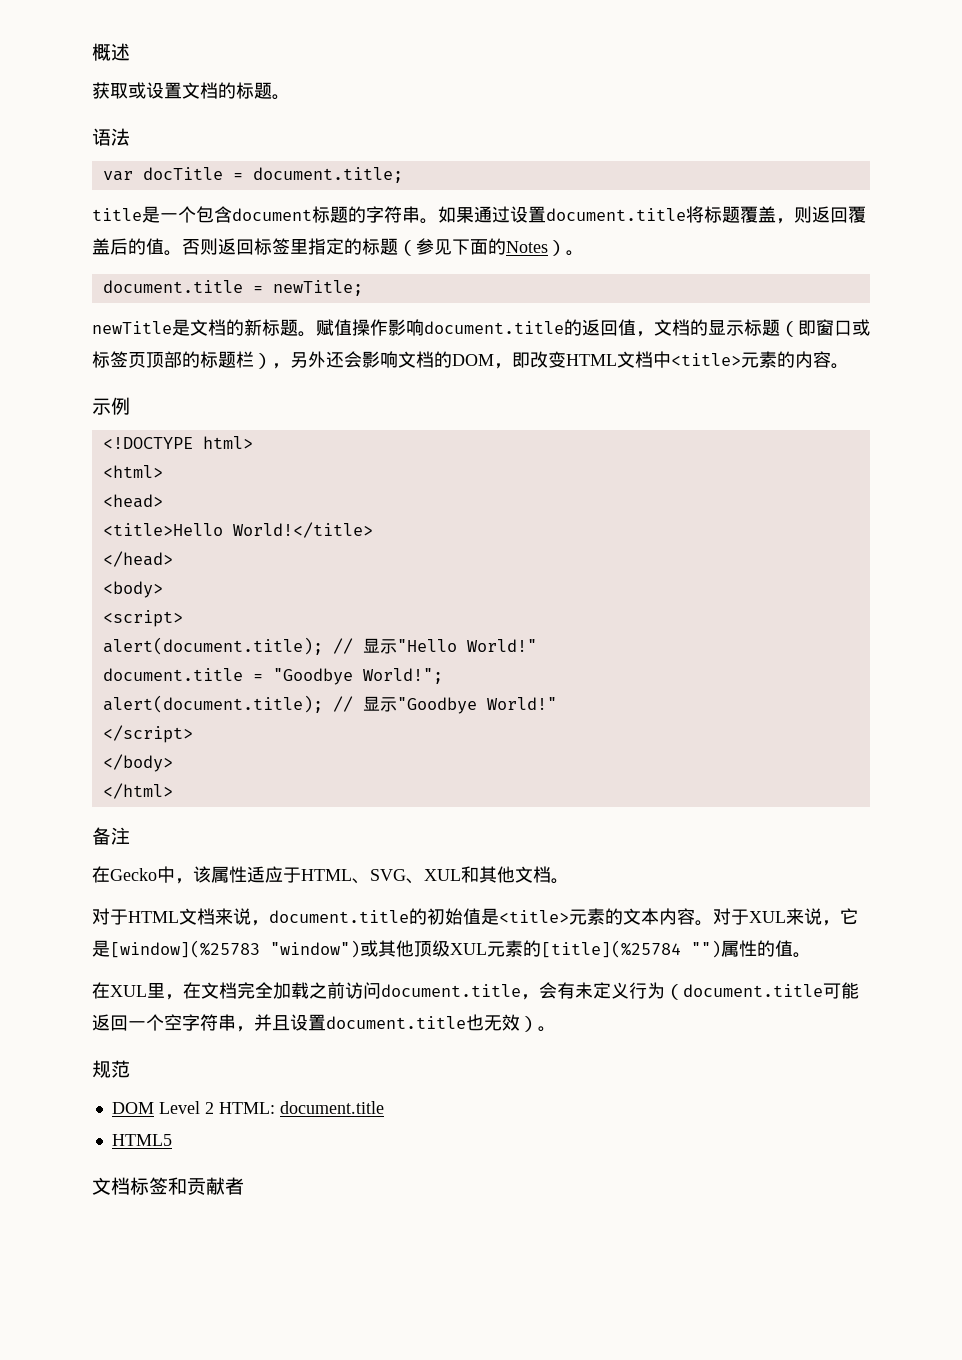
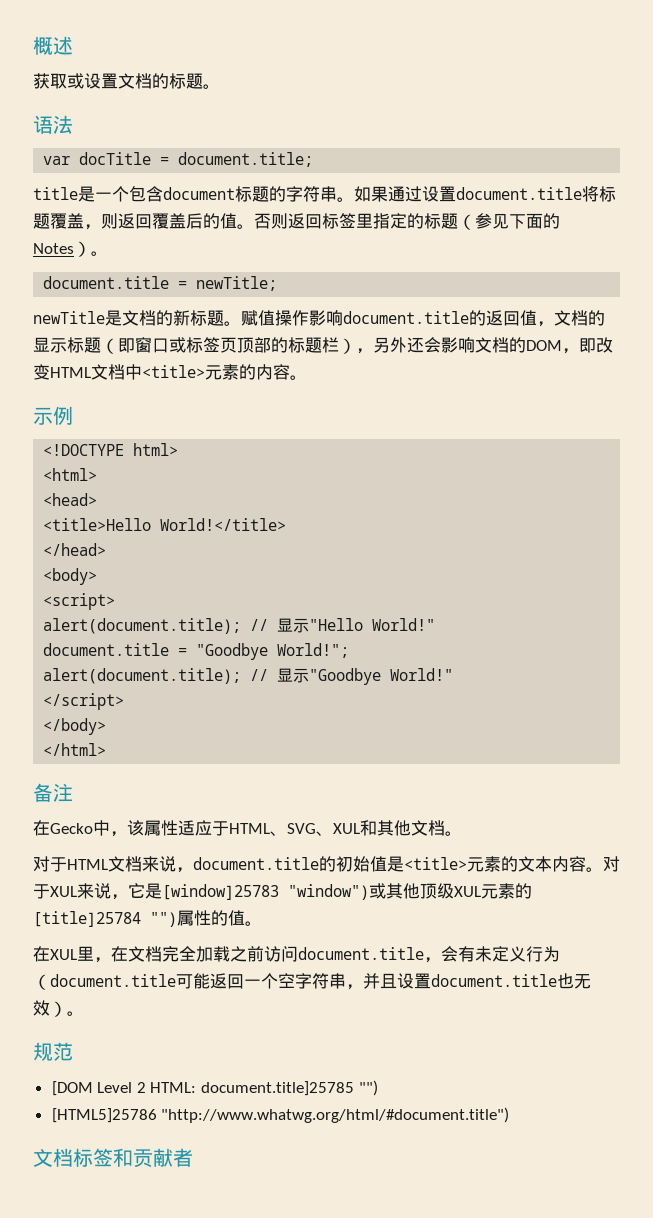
- 对于XUL来说，它是[window](%25783 "window")或其他顶级XUL元素的[title](%25784 "")属性的值。
+ 对于XUL来说，它是[window]25783 "window")或其他顶级XUL元素的[title]25784 "")属性的值。
- DOM Level 2 HTML: document.title
- HTML5
+ [DOM Level 2 HTML: document.title]25785 "")
+ [HTML5]25786 "http://www.whatwg.org/html/#document.title")

